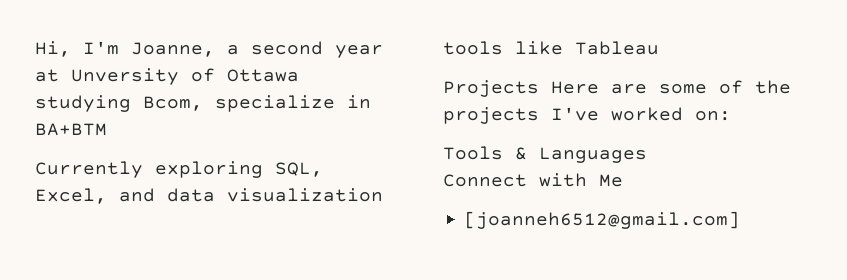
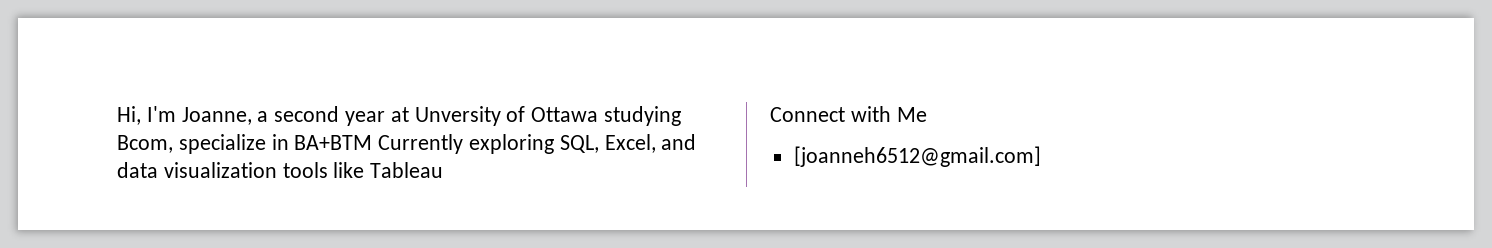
- Hi, I'm Joanne, a second year at Unversity of Ottawa studying Bcom, specialize in BA+BTM
- Currently exploring SQL, Excel, and data visualization tools like Tableau
+ Hi, I'm Joanne, a second year at Unversity of Ottawa studying Bcom, specialize in BA+BTM Currently exploring SQL, Excel, and data visualization tools like Tableau
- Projects Here are some of the projects I've worked on:
- Tools & Languages

